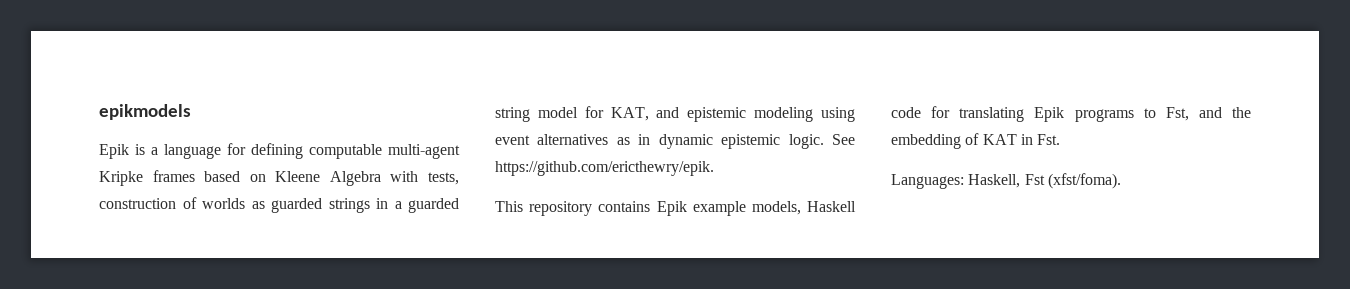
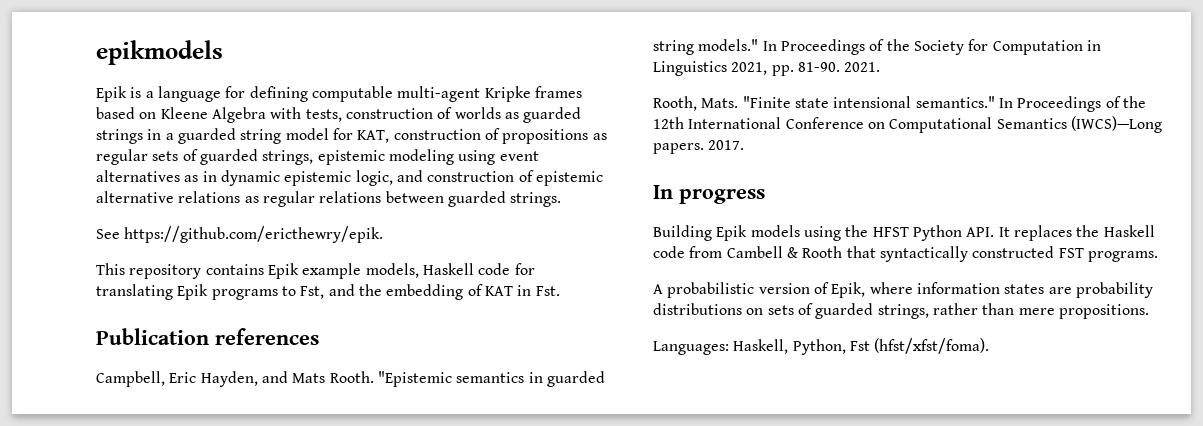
- Epik is a language for defining computable multi-agent Kripke frames based on Kleene Algebra with tests, construction of worlds as guarded strings in a guarded string model for KAT, and epistemic modeling using event alternatives as in dynamic epistemic logic. See https://github.com/ericthewry/epik.
+ Epik is a language for defining computable multi-agent Kripke frames based on Kleene Algebra with tests, construction of worlds as guarded strings in a guarded string model for KAT, construction of propositions as regular sets of guarded strings, epistemic modeling using event alternatives as in dynamic epistemic logic, and construction of epistemic alternative relations as regular relations between guarded strings.
+ See https://github.com/ericthewry/epik.
+ Publication references
+ Campbell, Eric Hayden, and Mats Rooth. "Epistemic semantics in guarded string models." In Proceedings of the Society for Computation in Linguistics 2021, pp. 81-90. 2021.
+ Rooth, Mats. "Finite state intensional semantics." In Proceedings of the 12th International Conference on Computational Semantics (IWCS)—Long papers. 2017.
+ In progress
+ Building Epik models using the HFST Python API. It replaces the Haskell code from Cambell & Rooth that syntactically constructed FST programs.
+ A probabilistic version of Epik, where information states are probability distributions on sets of guarded strings, rather than mere propositions.
- Languages: Haskell, Fst (xfst/foma).
+ Languages: Haskell, Python, Fst (hfst/xfst/foma).

